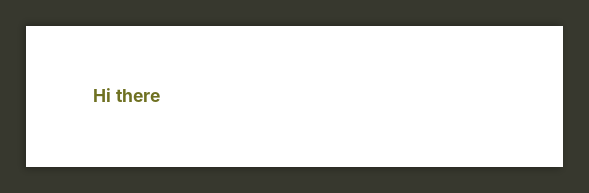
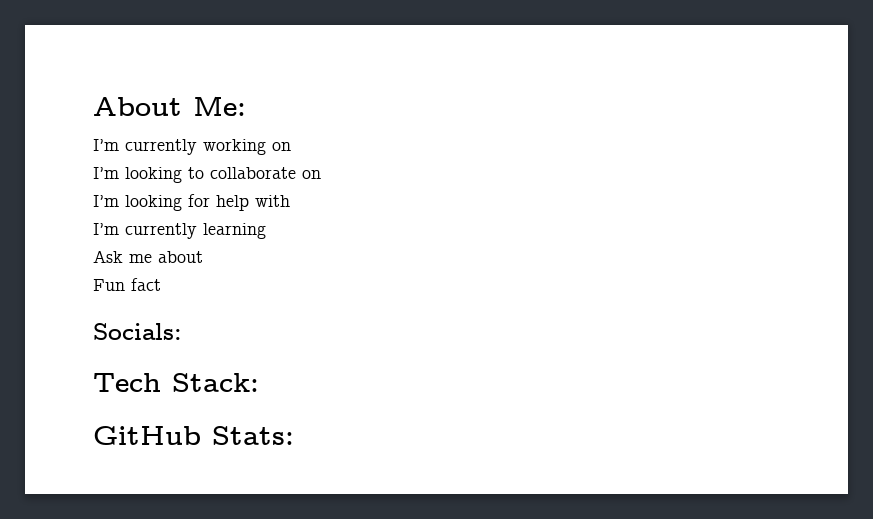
- Hi there
+ About Me:
+ I’m currently working on
+ I’m looking to collaborate on
+ I’m looking for help with
+ I’m currently learning
+ Ask me about
+ Fun fact
+ Socials:
+ Tech Stack:
+ GitHub Stats:

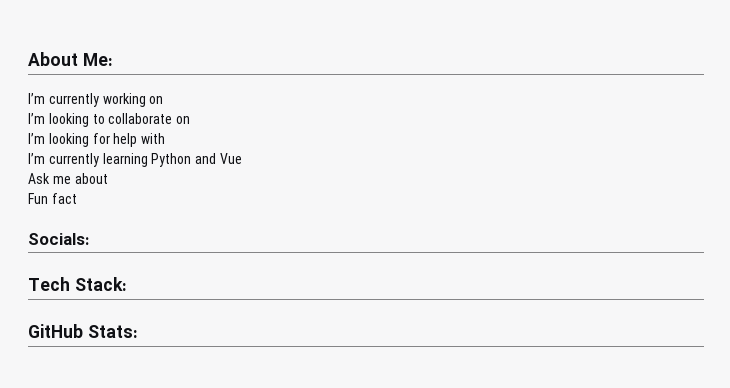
- I’m currently learning
+ I’m currently learning Python and Vue

